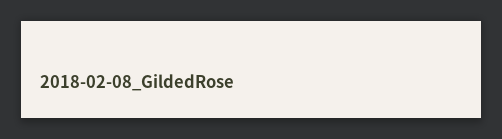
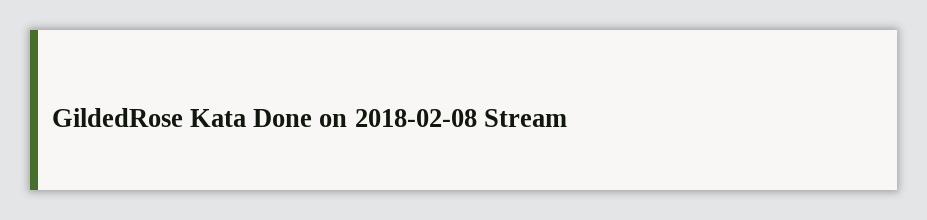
- 2018-02-08_GildedRose
+ GildedRose Kata Done on 2018-02-08 Stream

